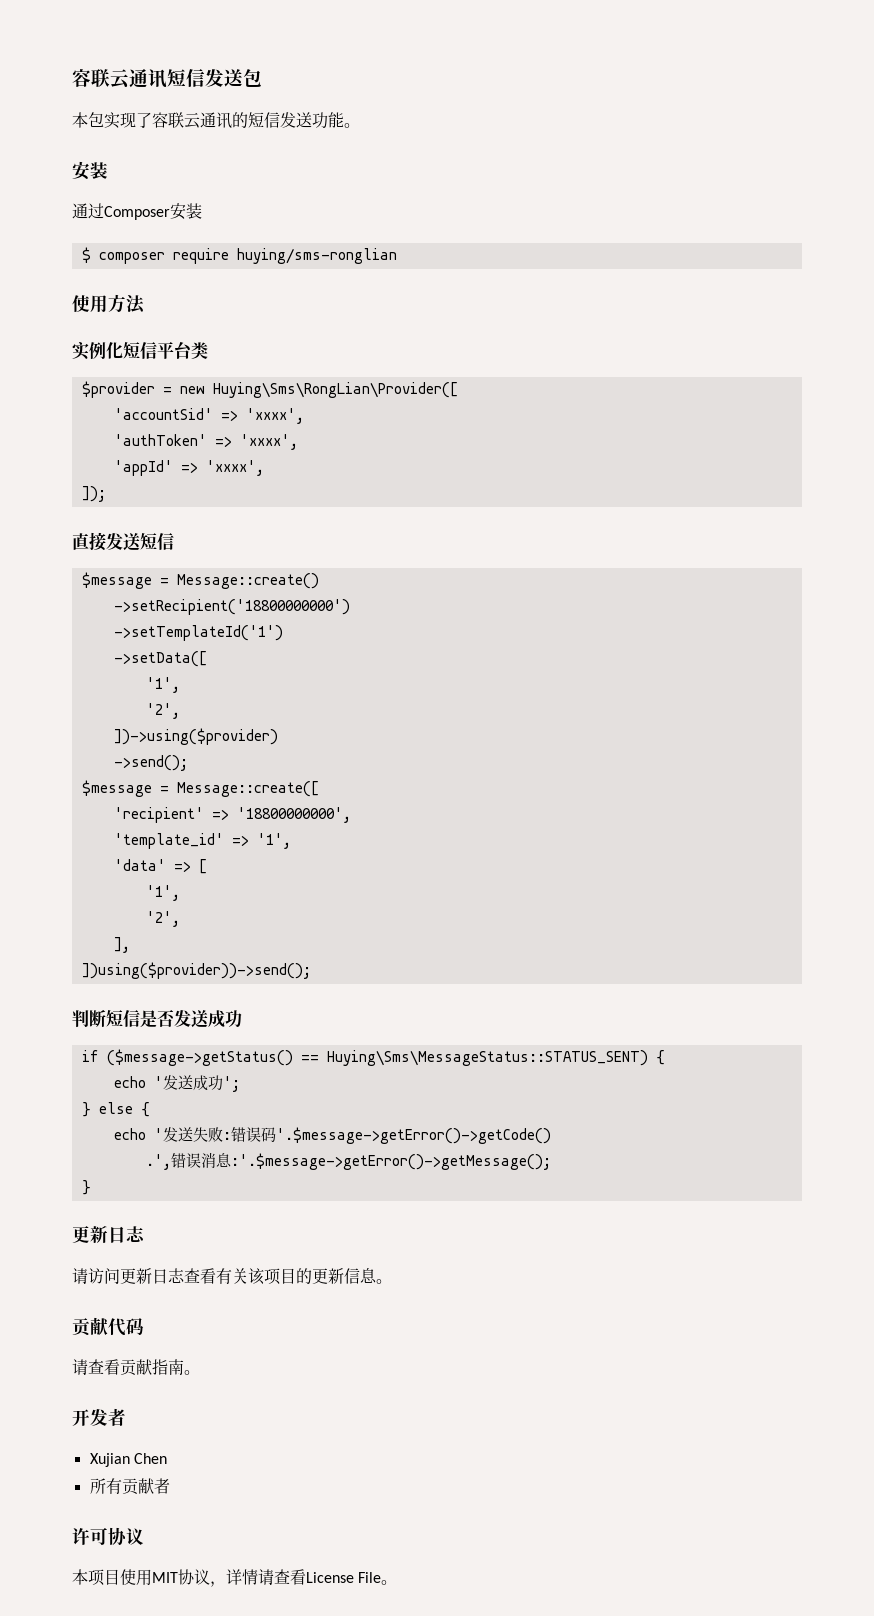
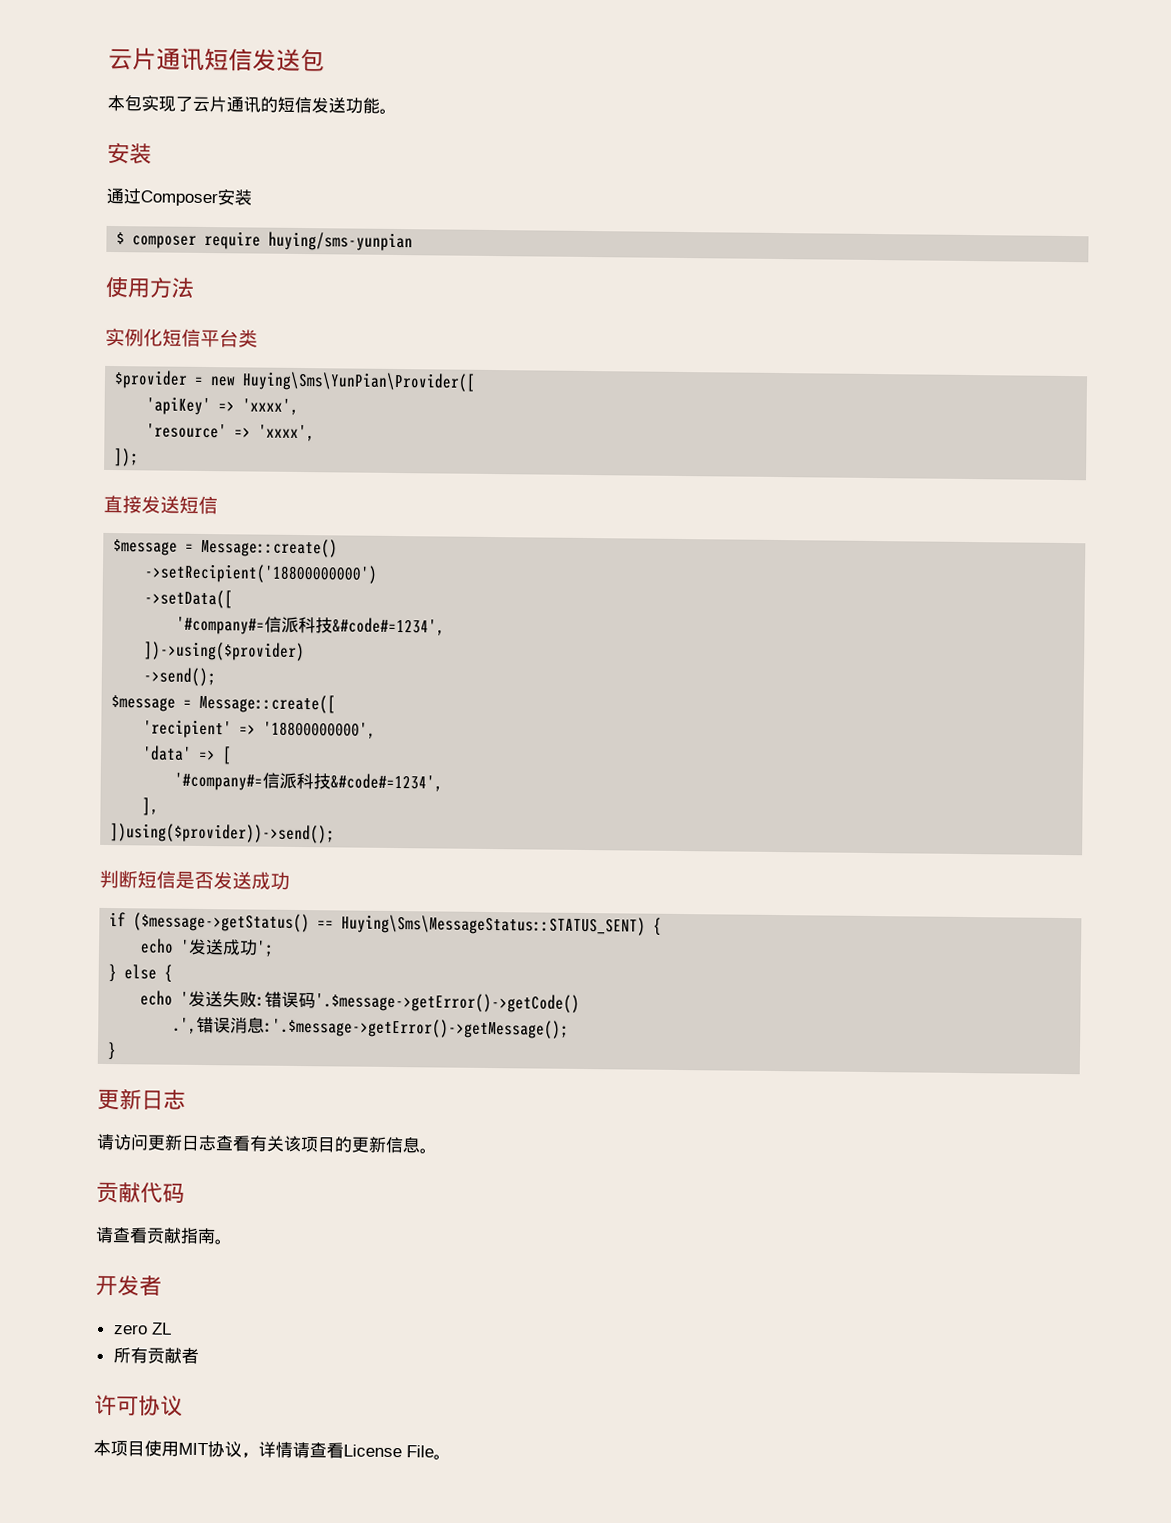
- 容联云通讯短信发送包
+ 云片通讯短信发送包
- 本包实现了容联云通讯的短信发送功能。
+ 本包实现了云片通讯的短信发送功能。
- $ composer require huying/sms-ronglian
+ $ composer require huying/sms-yunpian
- $provider = new Huying\Sms\RongLian\Provider([
- 'accountSid' => 'xxxx',
- 'authToken' => 'xxxx',
- 'appId' => 'xxxx',
+ $provider = new Huying\Sms\YunPian\Provider([
+ 'apiKey' => 'xxxx',
+ 'resource' => 'xxxx',
- ->setTemplateId('1')
  ->setData([
- '1',
- '2',
+ '#company#=信派科技&#code#=1234',
- 'template_id' => '1',
  'data' => [
- '1',
- '2',
+ '#company#=信派科技&#code#=1234',
- Xujian Chen
+ zero ZL

